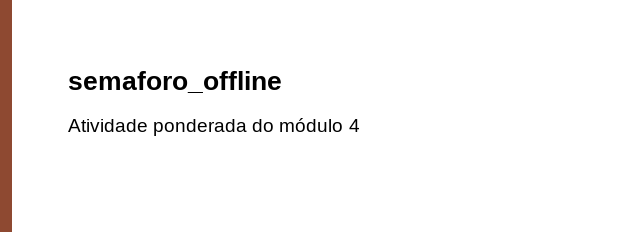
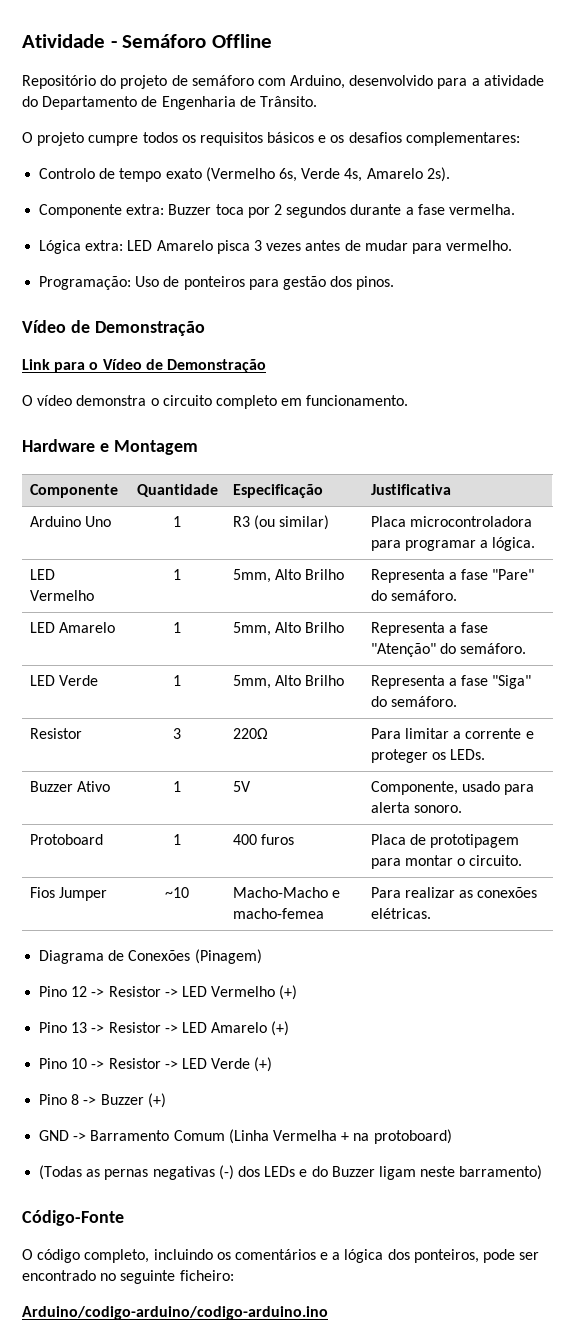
- semaforo_offline
- Atividade ponderada do módulo 4
+ Atividade - Semáforo Offline
+ Repositório do projeto de semáforo com Arduino, desenvolvido para a atividade do Departamento de Engenharia de Trânsito.
+ O projeto cumpre todos os requisitos básicos e os desafios complementares:
+ Controlo de tempo exato (Vermelho 6s, Verde 4s, Amarelo 2s).
+ Componente extra: Buzzer toca por 2 segundos durante a fase vermelha.
+ Lógica extra: LED Amarelo pisca 3 vezes antes de mudar para vermelho.
+ Programação: Uso de ponteiros para gestão dos pinos.
+ Vídeo de Demonstração
+ Link para o Vídeo de Demonstração
+ O vídeo demonstra o circuito completo em funcionamento.
+ Hardware e Montagem
+ Componente | Quantidade | Especificação | Justificativa
+ Arduino Uno | 1 | R3 (ou similar) | Placa microcontroladora para programar a lógica.
+ LED Vermelho | 1 | 5mm, Alto Brilho | Representa a fase "Pare" do semáforo.
+ LED Amarelo | 1 | 5mm, Alto Brilho | Representa a fase "Atenção" do semáforo.
+ LED Verde | 1 | 5mm, Alto Brilho | Representa a fase "Siga" do semáforo.
+ Resistor | 3 | 220Ω | Para limitar a corrente e proteger os LEDs.
+ Buzzer Ativo | 1 | 5V | Componente, usado para alerta sonoro.
+ Protoboard | 1 | 400 furos | Placa de prototipagem para montar o circuito.
+ Fios Jumper | ~10 | Macho-Macho e macho-femea | Para realizar as conexões elétricas.
+ Diagrama de Conexões (Pinagem)
+ Pino 12 -> Resistor -> LED Vermelho (+)
+ Pino 13 -> Resistor -> LED Amarelo (+)
+ Pino 10 -> Resistor -> LED Verde (+)
+ Pino 8 -> Buzzer (+)
+ GND -> Barramento Comum (Linha Vermelha + na protoboard)
+ (Todas as pernas negativas (-) dos LEDs e do Buzzer ligam neste barramento)
+ Código-Fonte
+ O código completo, incluindo os comentários e a lógica dos ponteiros, pode ser encontrado no seguinte ficheiro:
+ Arduino/codigo-arduino/codigo-arduino.ino

